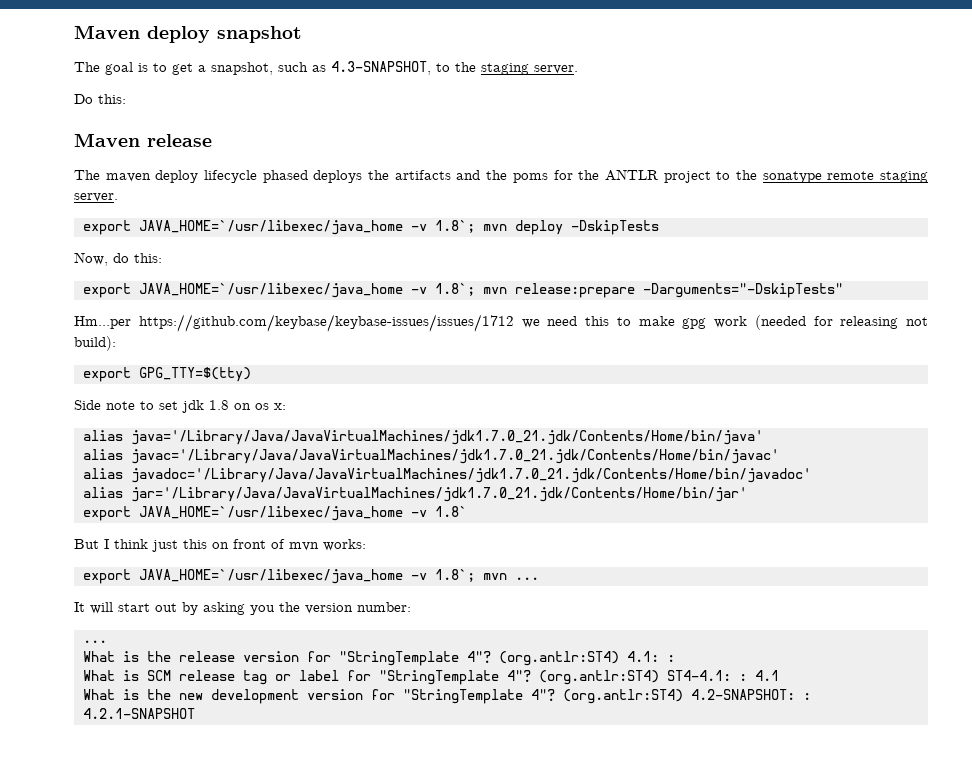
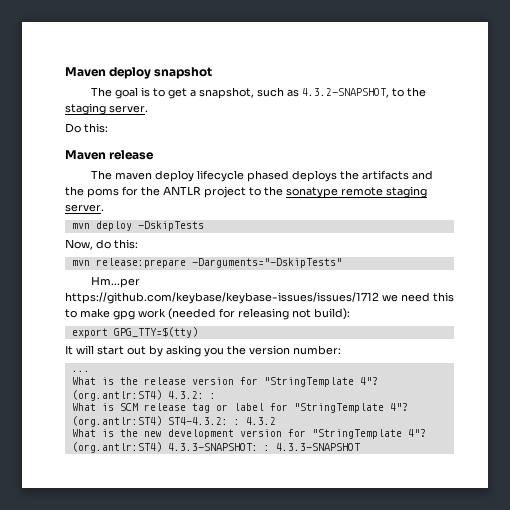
- The goal is to get a snapshot, such as 4.3-SNAPSHOT, to the staging server.
+ The goal is to get a snapshot, such as 4.3.2-SNAPSHOT, to the staging server.
- export JAVA_HOME=`/usr/libexec/java_home -v 1.8`; mvn deploy -DskipTests
+ mvn deploy -DskipTests
- export JAVA_HOME=`/usr/libexec/java_home -v 1.8`; mvn release:prepare -Darguments="-DskipTests"
+ mvn release:prepare -Darguments="-DskipTests"
- Side note to set jdk 1.8 on os x:
- alias java='/Library/Java/JavaVirtualMachines/jdk1.7.0_21.jdk/Contents/Home/bin/java'
- alias javac='/Library/Java/JavaVirtualMachines/jdk1.7.0_21.jdk/Contents/Home/bin/javac'
- alias javadoc='/Library/Java/JavaVirtualMachines/jdk1.7.0_21.jdk/Contents/Home/bin/javadoc'
- alias jar='/Library/Java/JavaVirtualMachines/jdk1.7.0_21.jdk/Contents/Home/bin/jar'
- export JAVA_HOME=`/usr/libexec/java_home -v 1.8`
- But I think just this on front of mvn works:
- export JAVA_HOME=`/usr/libexec/java_home -v 1.8`; mvn ...
- (org.antlr:ST4) 4.1: :
+ (org.antlr:ST4) 4.3.2: :
- (org.antlr:ST4) ST4-4.1: : 4.1
+ (org.antlr:ST4) ST4-4.3.2: : 4.3.2
- (org.antlr:ST4) 4.2-SNAPSHOT: : 4.2.1-SNAPSHOT
+ (org.antlr:ST4) 4.3.3-SNAPSHOT: : 4.3.3-SNAPSHOT

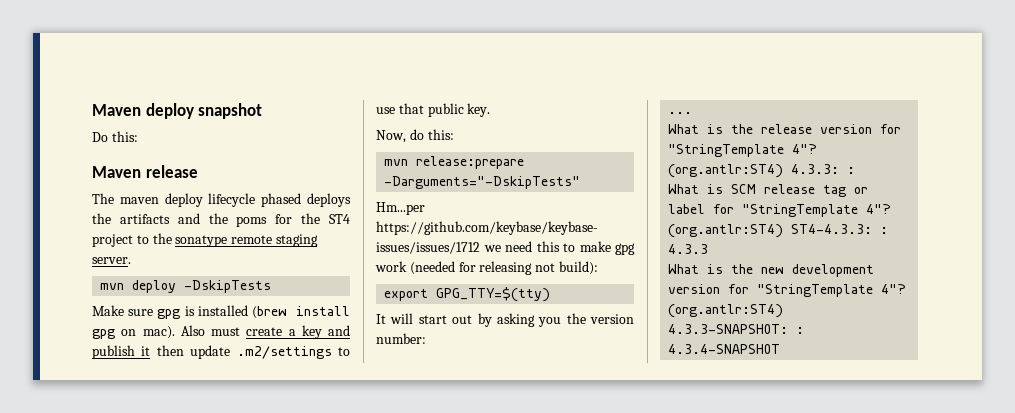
- The goal is to get a snapshot, such as 4.3.2-SNAPSHOT, to the staging server.
- The maven deploy lifecycle phased deploys the artifacts and the poms for the ANTLR project to the sonatype remote staging server.
+ The maven deploy lifecycle phased deploys the artifacts and the poms for the ST4 project to the sonatype remote staging server.
+ Make sure gpg is installed (brew install gpg on mac). Also must create a key and publish it then update .m2/settings to use that public key.
- (org.antlr:ST4) 4.3.2: :
+ (org.antlr:ST4) 4.3.3: :
- (org.antlr:ST4) ST4-4.3.2: : 4.3.2
+ (org.antlr:ST4) ST4-4.3.3: : 4.3.3
- (org.antlr:ST4) 4.3.3-SNAPSHOT: : 4.3.3-SNAPSHOT
+ (org.antlr:ST4) 4.3.3-SNAPSHOT: : 4.3.4-SNAPSHOT

